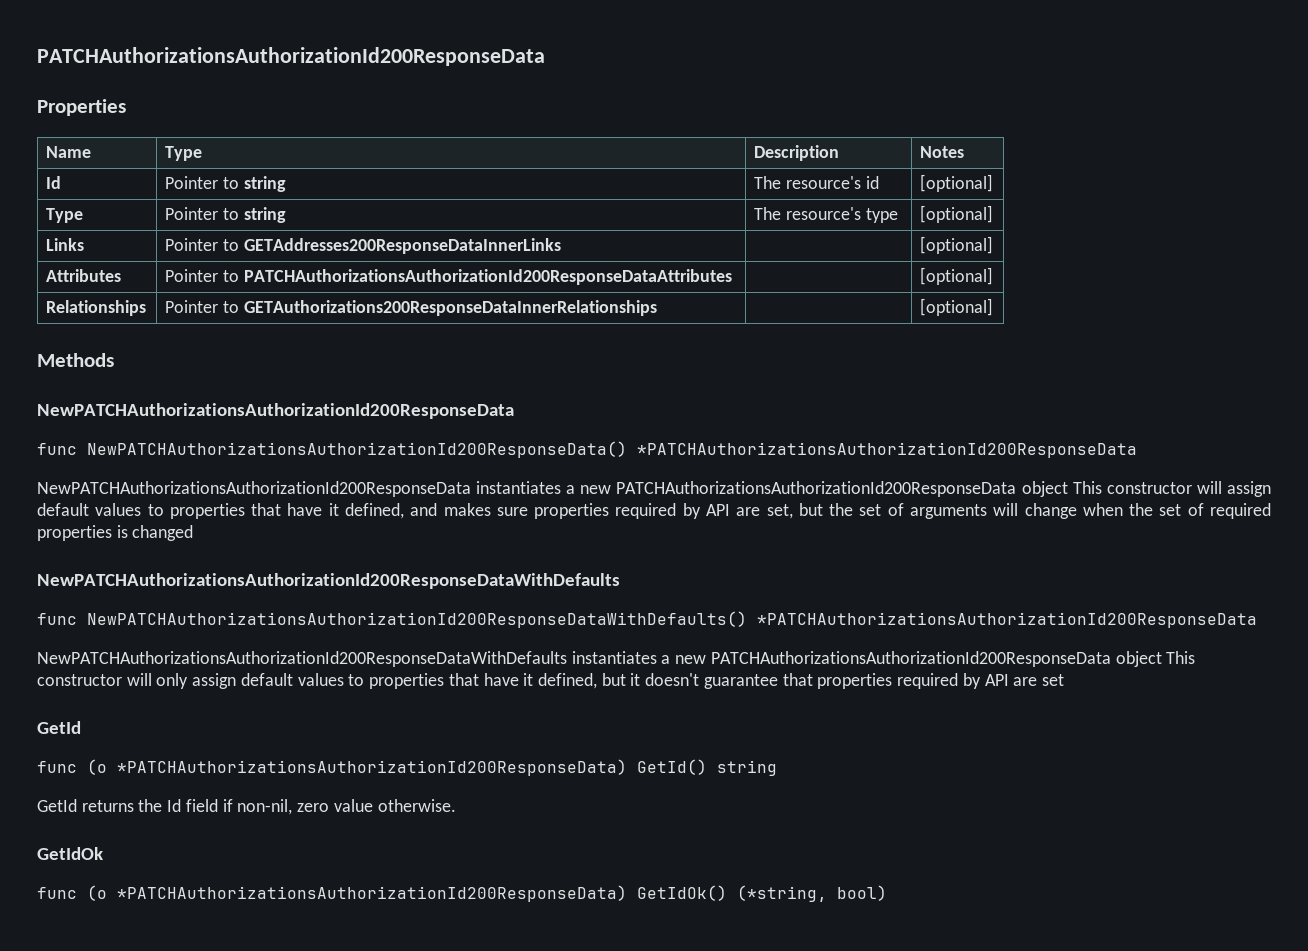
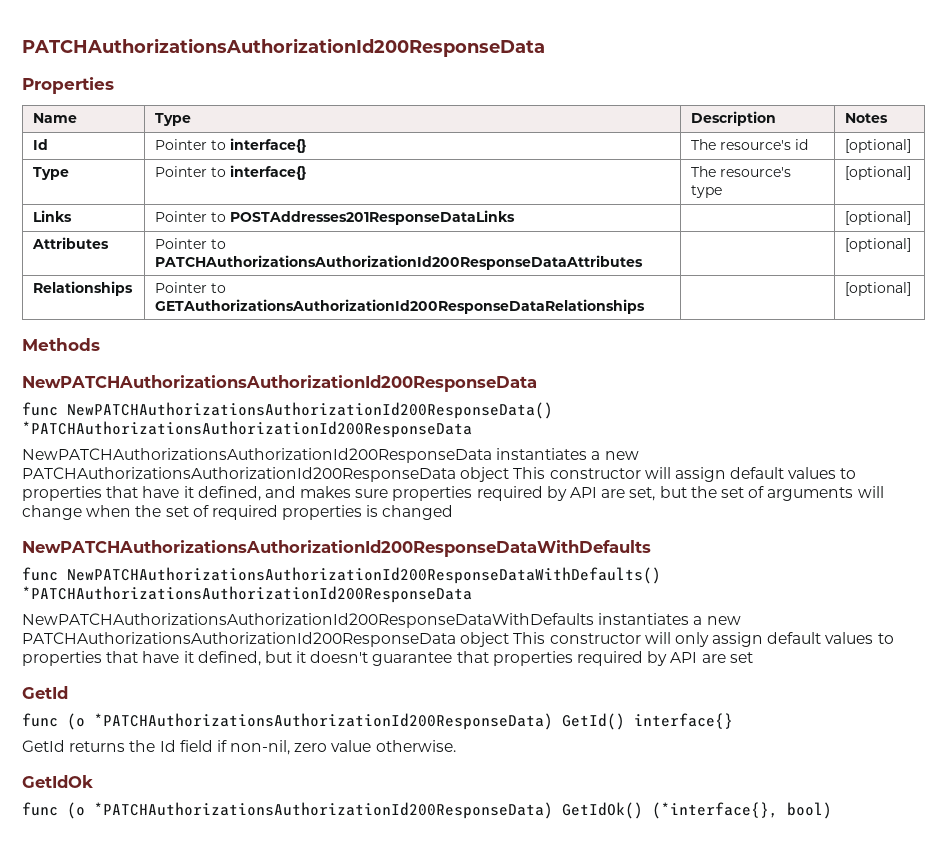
- Id | Pointer to string | The resource's id | [optional]
+ Id | Pointer to interface{} | The resource's id | [optional]
- Type | Pointer to string | The resource's type | [optional]
+ Type | Pointer to interface{} | The resource's type | [optional]
- Links | Pointer to GETAddresses200ResponseDataInnerLinks | | [optional]
+ Links | Pointer to POSTAddresses201ResponseDataLinks | | [optional]
- Relationships | Pointer to GETAuthorizations200ResponseDataInnerRelationships | | [optional]
+ Relationships | Pointer to GETAuthorizationsAuthorizationId200ResponseDataRelationships | | [optional]
- func (o *PATCHAuthorizationsAuthorizationId200ResponseData) GetId() string
+ func (o *PATCHAuthorizationsAuthorizationId200ResponseData) GetId() interface{}
- func (o *PATCHAuthorizationsAuthorizationId200ResponseData) GetIdOk() (*string, bool)
+ func (o *PATCHAuthorizationsAuthorizationId200ResponseData) GetIdOk() (*interface{}, bool)

